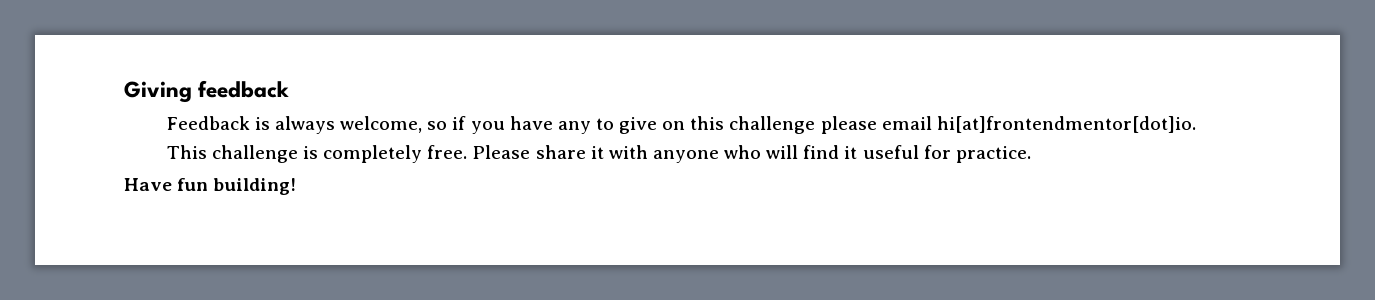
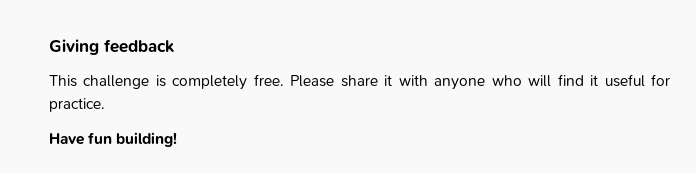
- Feedback is always welcome, so if you have any to give on this challenge please email hi[at]frontendmentor[dot]io.

